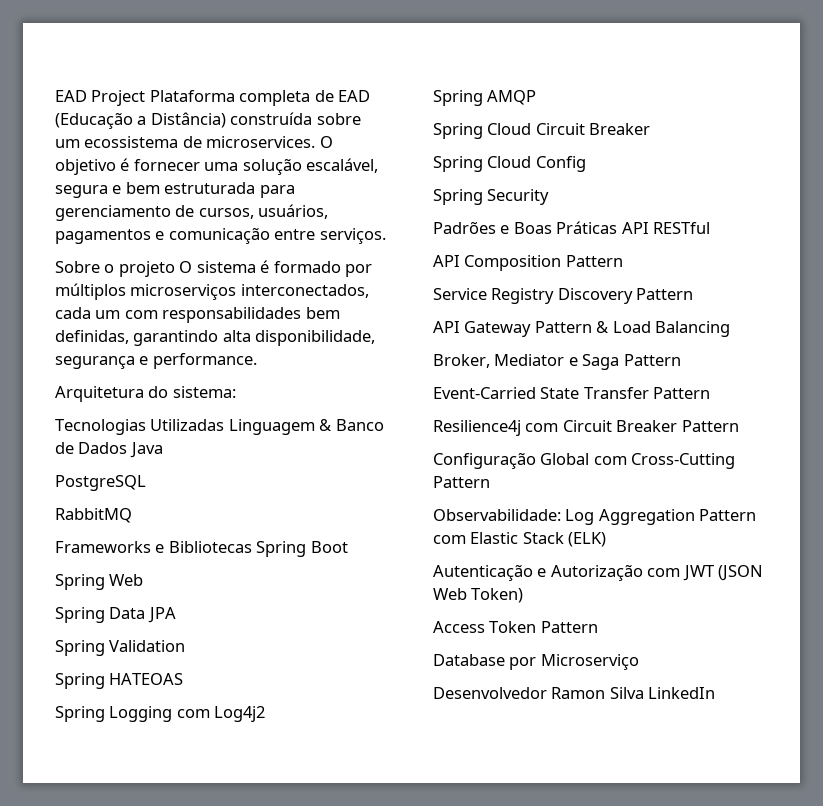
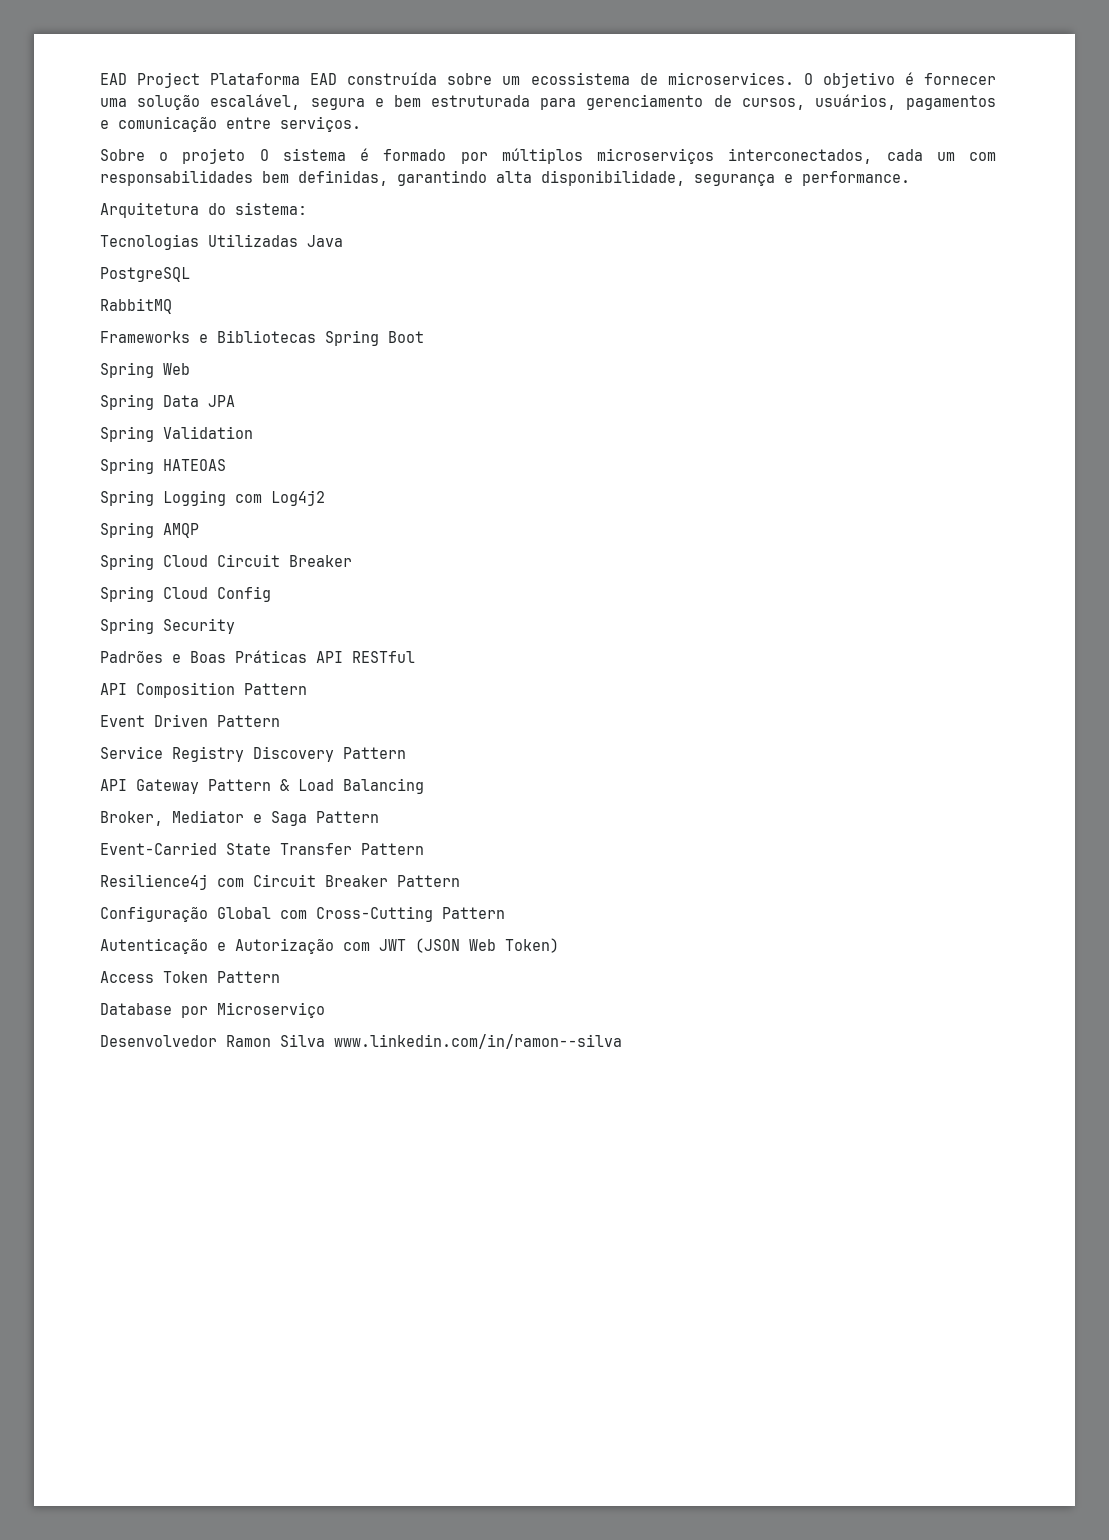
- EAD Project Plataforma completa de EAD (Educação a Distância) construída sobre um ecossistema de microservices.
+ EAD Project Plataforma EAD construída sobre um ecossistema de microservices.
- Tecnologias Utilizadas Linguagem & Banco de Dados Java
+ Tecnologias Utilizadas Java
+ Event Driven Pattern
- Observabilidade: Log Aggregation Pattern com Elastic Stack (ELK)
- Desenvolvedor Ramon Silva LinkedIn
+ Desenvolvedor Ramon Silva www.linkedin.com/in/ramon--silva

